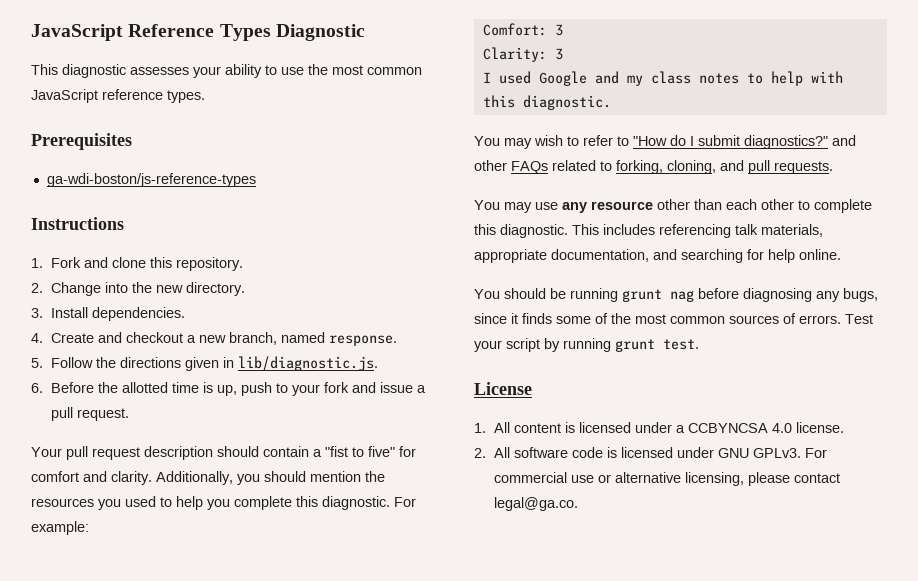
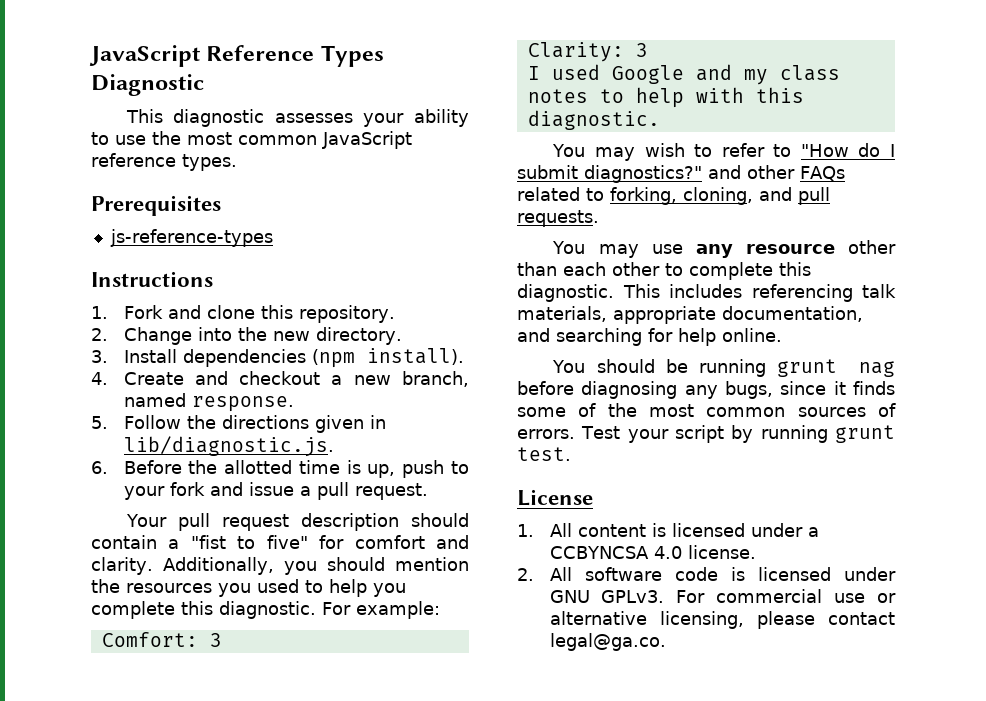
- ga-wdi-boston/js-reference-types
+ js-reference-types
- 3. Install dependencies.
+ 3. Install dependencies (npm install).

